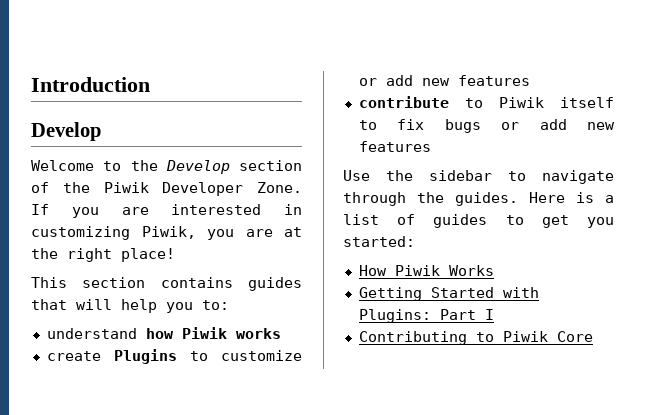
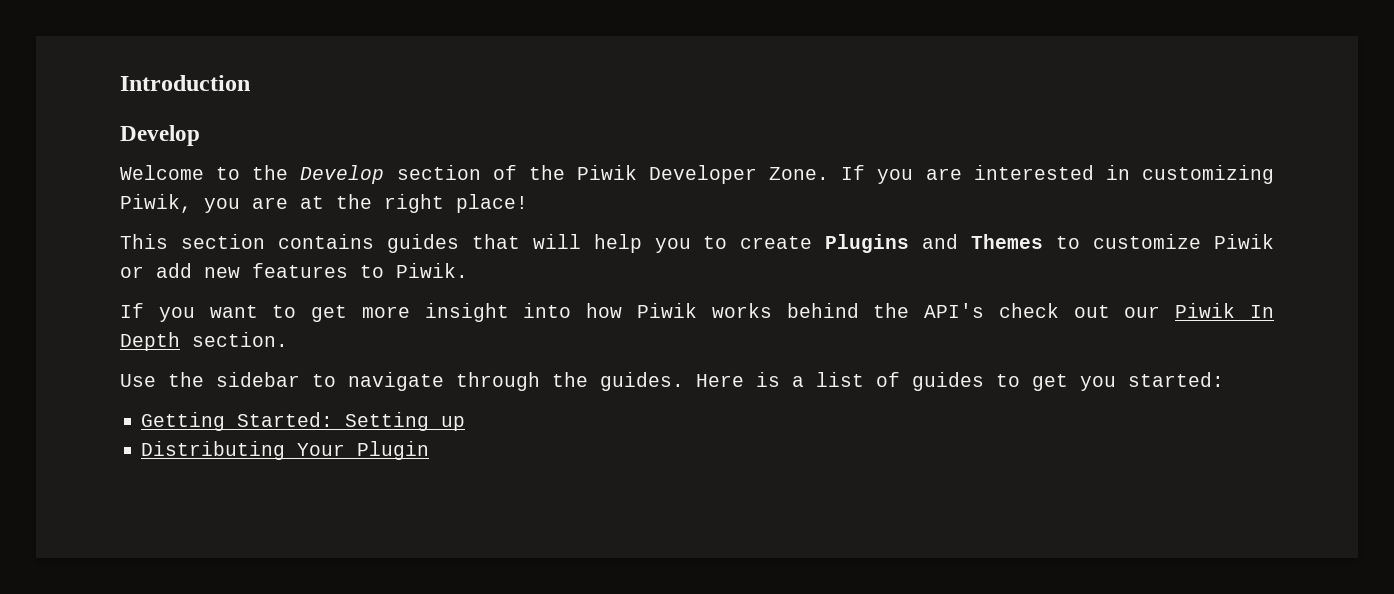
- This section contains guides that will help you to:
- understand how Piwik works
- create Plugins to customize or add new features
- contribute to Piwik itself to fix bugs or add new features
+ This section contains guides that will help you to create Plugins and Themes to customize Piwik or add new features to Piwik.
+ If you want to get more insight into how Piwik works behind the API's check out our Piwik In Depth section.
- How Piwik Works
- Getting Started with Plugins: Part I
- Contributing to Piwik Core
+ Getting Started: Setting up
+ Distributing Your Plugin

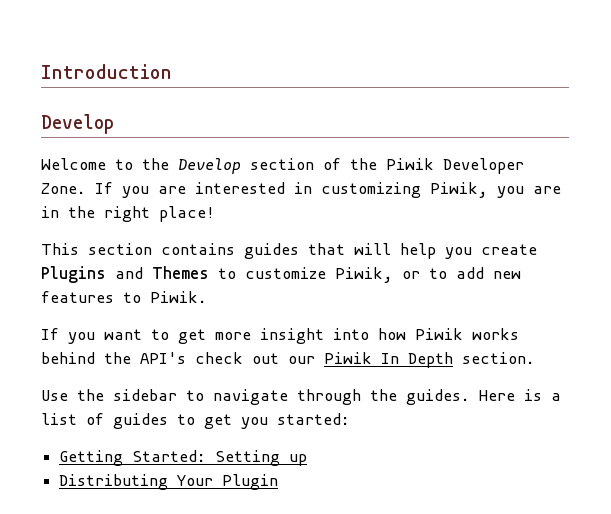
- If you are interested in customizing Piwik, you are at the right place!
+ If you are interested in customizing Piwik, you are in the right place!
- This section contains guides that will help you to create Plugins and Themes to customize Piwik or add new features to Piwik.
+ This section contains guides that will help you create Plugins and Themes to customize Piwik, or to add new features to Piwik.

